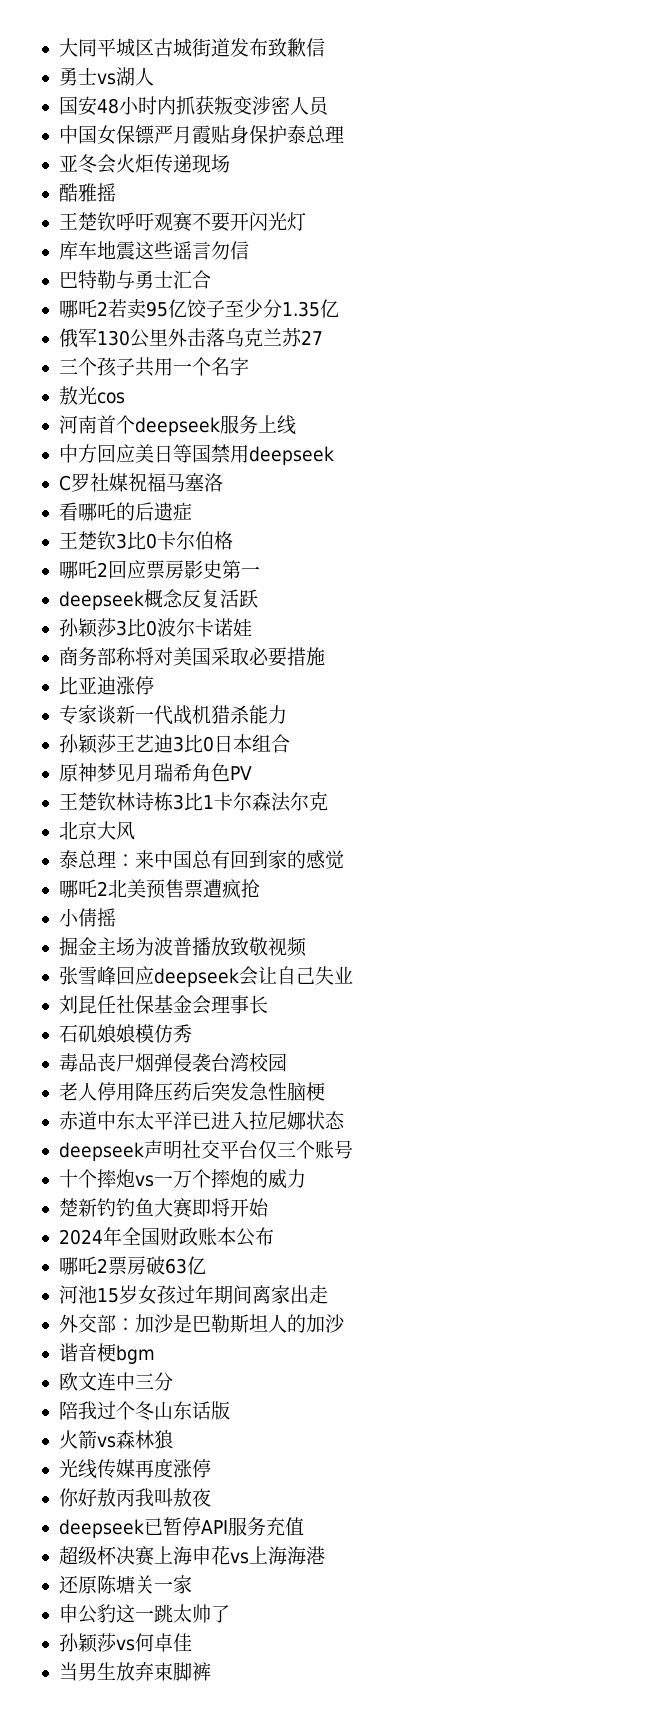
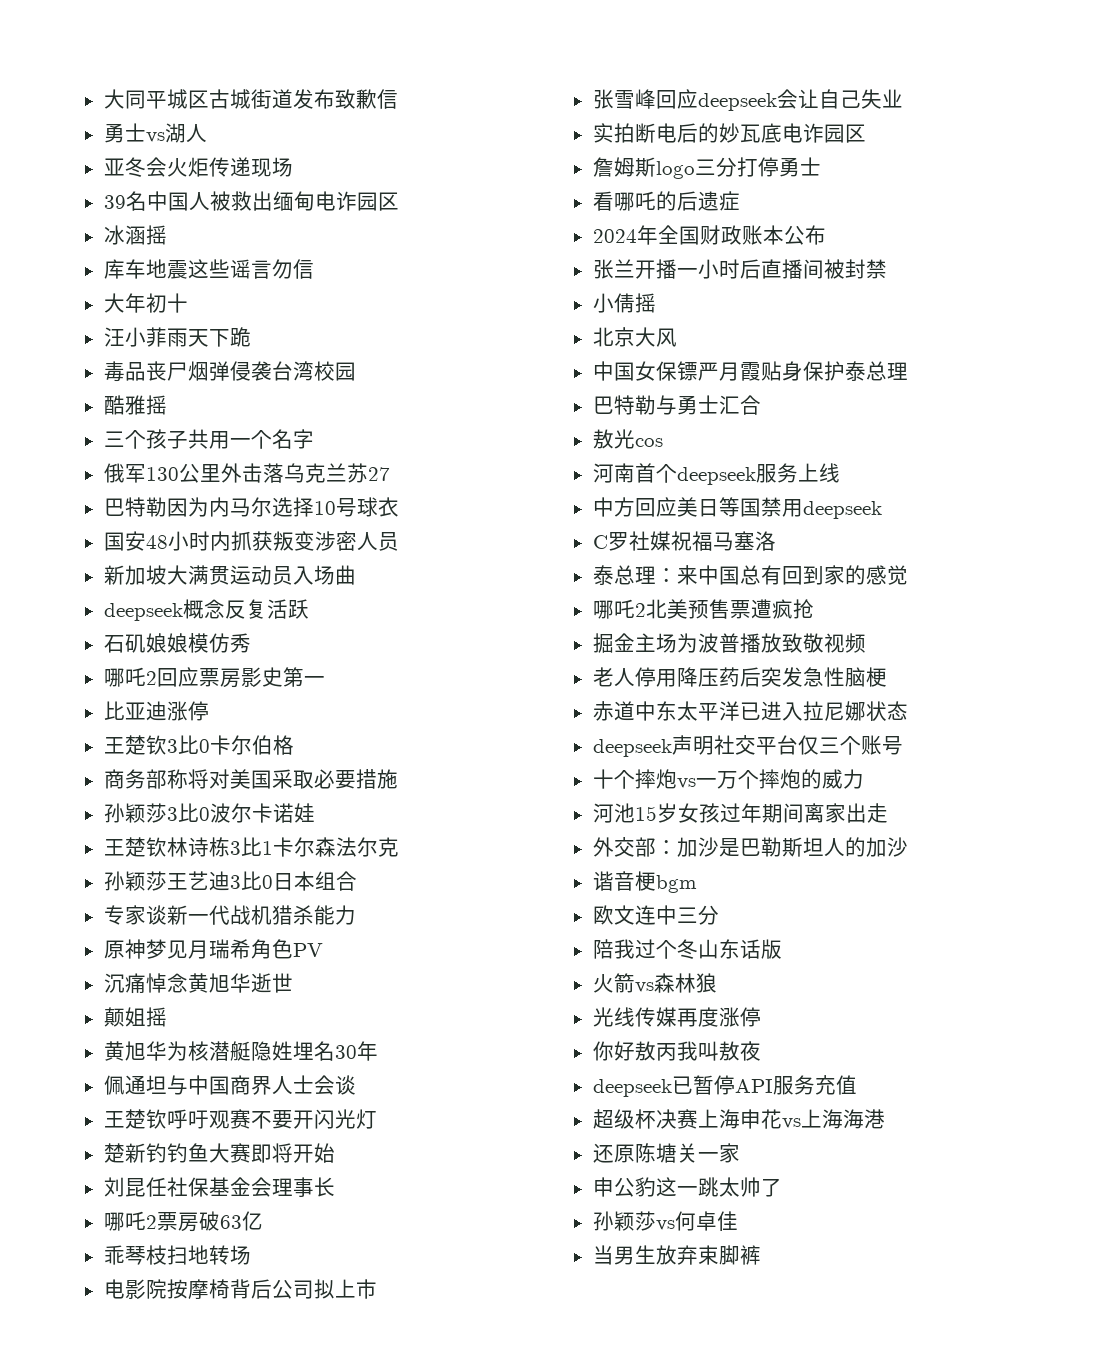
+ 亚冬会火炬传递现场
+ 39名中国人被救出缅甸电诈园区
+ 冰涵摇
+ 库车地震这些谣言勿信
+ 大年初十
+ 汪小菲雨天下跪
+ 毒品丧尸烟弹侵袭台湾校园
+ 酷雅摇
+ 三个孩子共用一个名字
+ 俄军130公里外击落乌克兰苏27
+ 巴特勒因为内马尔选择10号球衣
+ 新加坡大满贯运动员入场曲
+ deepseek概念反复活跃
+ 石矶娘娘模仿秀
+ 哪吒2回应票房影史第一
+ 比亚迪涨停
+ 王楚钦3比0卡尔伯格
+ 商务部称将对美国采取必要措施
+ 孙颖莎3比0波尔卡诺娃
+ 王楚钦林诗栋3比1卡尔森法尔克
+ 孙颖莎王艺迪3比0日本组合
+ 专家谈新一代战机猎杀能力
+ 原神梦见月瑞希角色PV
+ 沉痛悼念黄旭华逝世
+ 颠姐摇
+ 黄旭华为核潜艇隐姓埋名30年
+ 佩通坦与中国商界人士会谈
+ 王楚钦呼吁观赛不要开闪光灯
+ 楚新钓钓鱼大赛即将开始
+ 刘昆任社保基金会理事长
+ 哪吒2票房破63亿
+ 乖琴枝扫地转场
+ 电影院按摩椅背后公司拟上市
+ 张雪峰回应deepseek会让自己失业
+ 实拍断电后的妙瓦底电诈园区
+ 詹姆斯logo三分打停勇士
+ 看哪吒的后遗症
+ 2024年全国财政账本公布
+ 张兰开播一小时后直播间被封禁
+ 小倩摇
+ 北京大风
- 亚冬会火炬传递现场
- 酷雅摇
- 王楚钦呼吁观赛不要开闪光灯
- 库车地震这些谣言勿信
  巴特勒与勇士汇合
- 哪吒2若卖95亿饺子至少分1.35亿
- 俄军130公里外击落乌克兰苏27
- 三个孩子共用一个名字
- 看哪吒的后遗症
- 王楚钦3比0卡尔伯格
- 哪吒2回应票房影史第一
- deepseek概念反复活跃
- 孙颖莎3比0波尔卡诺娃
- 商务部称将对美国采取必要措施
- 比亚迪涨停
- 专家谈新一代战机猎杀能力
- 孙颖莎王艺迪3比0日本组合
- 原神梦见月瑞希角色PV
- 王楚钦林诗栋3比1卡尔森法尔克
- 北京大风
- 小倩摇
- 张雪峰回应deepseek会让自己失业
- 刘昆任社保基金会理事长
- 石矶娘娘模仿秀
- 毒品丧尸烟弹侵袭台湾校园
- 楚新钓钓鱼大赛即将开始
- 2024年全国财政账本公布
- 哪吒2票房破63亿

